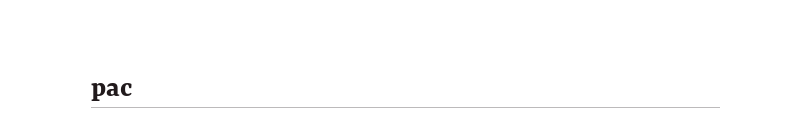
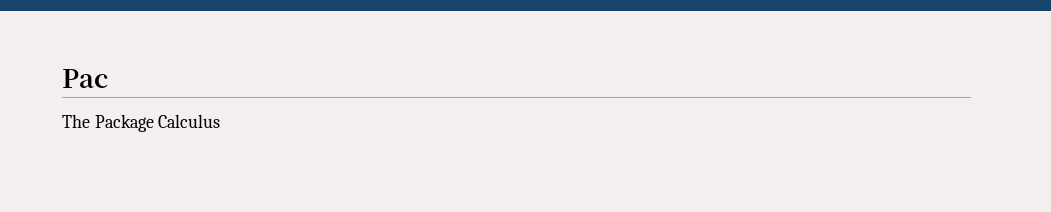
- pac
+ Pac
+ The Package Calculus

